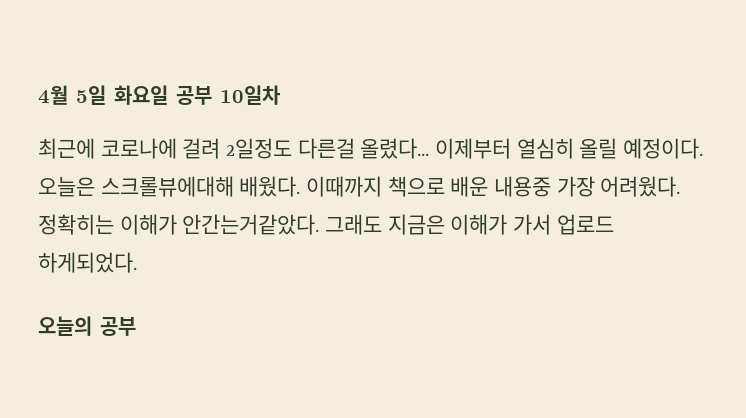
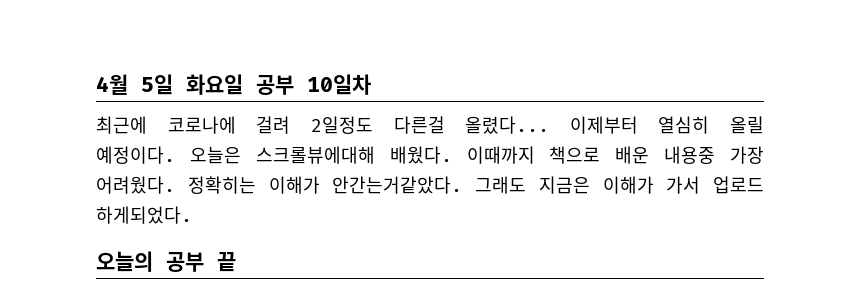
- 오늘의 공부
+ 오늘의 공부 끝

